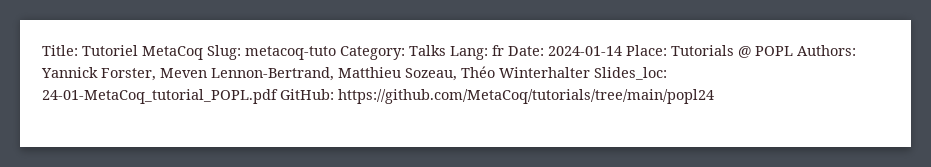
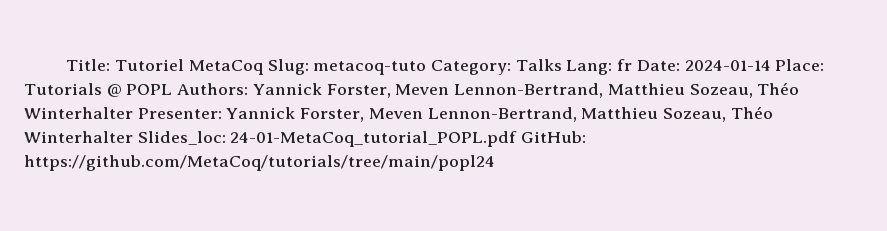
- Title: Tutoriel MetaCoq Slug: metacoq-tuto Category: Talks Lang: fr Date: 2024-01-14 Place: Tutorials @ POPL Authors: Yannick Forster, Meven Lennon-Bertrand, Matthieu Sozeau, Théo Winterhalter Slides_loc: 24-01-MetaCoq_tutorial_POPL.pdf GitHub: https://github.com/MetaCoq/tutorials/tree/main/popl24
+ Title: Tutoriel MetaCoq Slug: metacoq-tuto Category: Talks Lang: fr Date: 2024-01-14 Place: Tutorials @ POPL Authors: Yannick Forster, Meven Lennon-Bertrand, Matthieu Sozeau, Théo Winterhalter Presenter: Yannick Forster, Meven Lennon-Bertrand, Matthieu Sozeau, Théo Winterhalter Slides_loc: 24-01-MetaCoq_tutorial_POPL.pdf GitHub: https://github.com/MetaCoq/tutorials/tree/main/popl24

